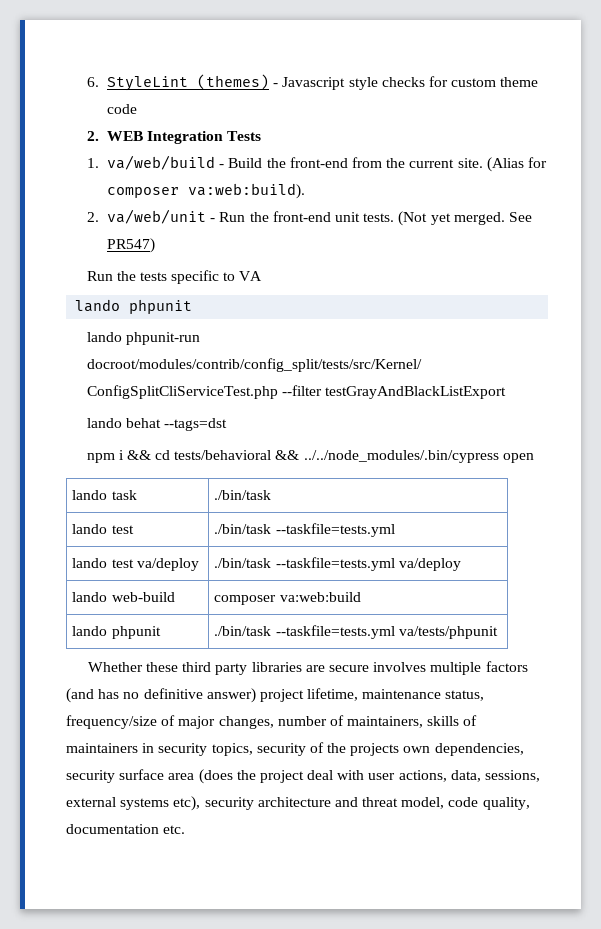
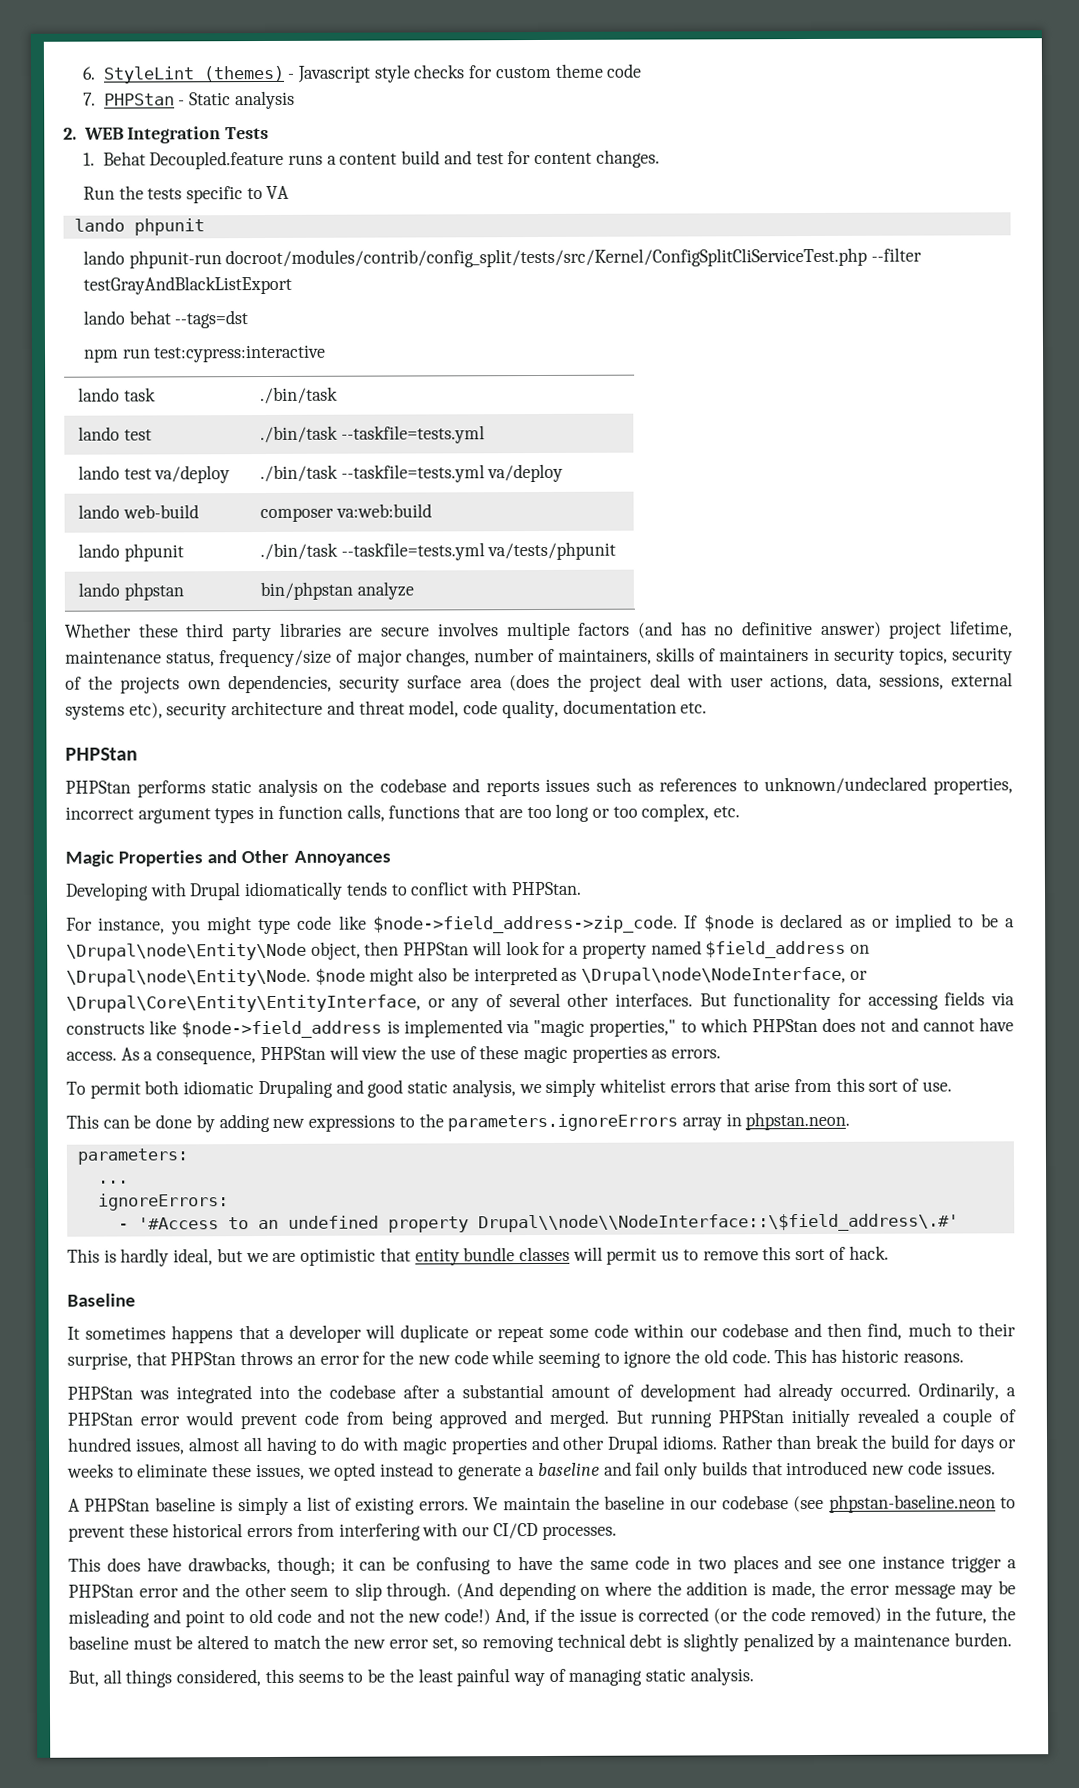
+ 7. PHPStan - Static analysis
  2. WEB Integration Tests
- 1. va/web/build - Build the front-end from the current site. (Alias for composer va:web:build).
- 2. va/web/unit - Run the front-end unit tests. (Not yet merged. See PR547)
+ 1. Behat Decoupled.feature runs a content build and test for content changes.
- npm i && cd tests/behavioral && ../../node_modules/.bin/cypress open
+ npm run test:cypress:interactive
+ lando phpstan | bin/phpstan analyze
  Whether these third party libraries are secure involves multiple factors (and has no definitive answer) project lifetime, maintenance status, frequency/size of major changes, number of maintainers, skills of maintainers in security topics, security of the projects own dependencies, security surface area (does the project deal with user actions, data, sessions, external systems etc), security architecture and threat model, code quality, documentation etc.
+ PHPStan
+ PHPStan performs static analysis on the codebase and reports issues such as references to unknown/undeclared properties, incorrect argument types in function calls, functions that are too long or too complex, etc.
+ Magic Properties and Other Annoyances
+ Developing with Drupal idiomatically tends to conflict with PHPStan.
+ For instance, you might type code like $node->field_address->zip_code. If $node is declared as or implied to be a \Drupal\node\Entity\Node object, then PHPStan will look for a property named $field_address on \Drupal\node\Entity\Node. $node might also be interpreted as \Drupal\node\NodeInterface, or \Drupal\Core\Entity\EntityInterface, or any of several other interfaces. But functionality for accessing fields via constructs like $node->field_address is implemented via "magic properties," to which PHPStan does not and cannot have access. As a consequence, PHPStan will view the use of these magic properties as errors.
+ To permit both idiomatic Drupaling and good static analysis, we simply whitelist errors that arise from this sort of use.
+ This can be done by adding new expressions to the parameters.ignoreErrors array in phpstan.neon.
+ parameters:
+ ...
+ ignoreErrors:
+ - '#Access to an undefined property Drupal\\node\\NodeInterface::\$field_address\.#'
+ This is hardly ideal, but we are optimistic that entity bundle classes will permit us to remove this sort of hack.
+ Baseline
+ It sometimes happens that a developer will duplicate or repeat some code within our codebase and then find, much to their surprise, that PHPStan throws an error for the new code while seeming to ignore the old code. This has historic reasons.
+ PHPStan was integrated into the codebase after a substantial amount of development had already occurred. Ordinarily, a PHPStan error would prevent code from being approved and merged. But running PHPStan initially revealed a couple of hundred issues, almost all having to do with magic properties and other Drupal idioms. Rather than break the build for days or weeks to eliminate these issues, we opted instead to generate a baseline and fail only builds that introduced new code issues.
+ A PHPStan baseline is simply a list of existing errors. We maintain the baseline in our codebase (see phpstan-baseline.neon to prevent these historical errors from interfering with our CI/CD processes.
+ This does have drawbacks, though; it can be confusing to have the same code in two places and see one instance trigger a PHPStan error and the other seem to slip through. (And depending on where the addition is made, the error message may be misleading and point to old code and not the new code!) And, if the issue is corrected (or the code removed) in the future, the baseline must be altered to match the new error set, so removing technical debt is slightly penalized by a maintenance burden.
+ But, all things considered, this seems to be the least painful way of managing static analysis.

